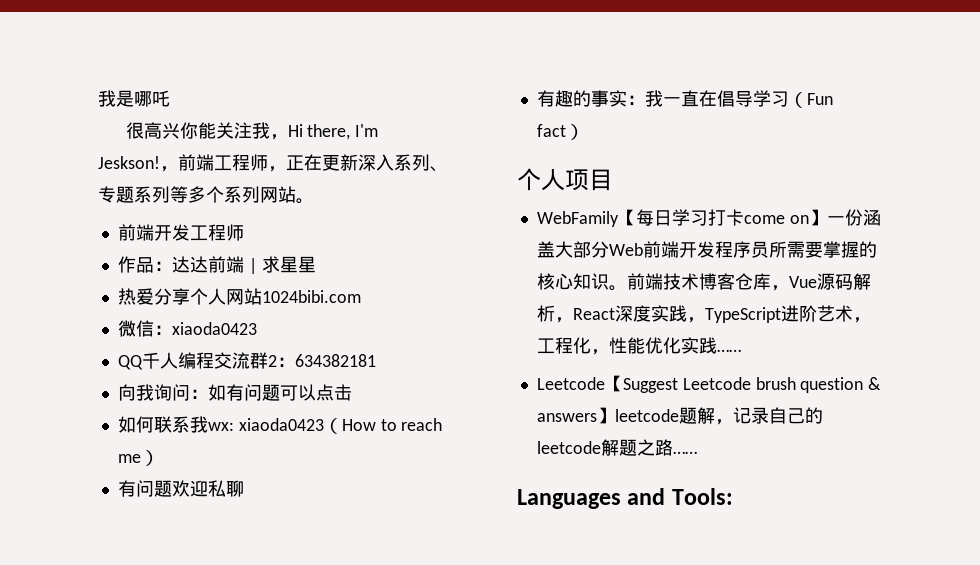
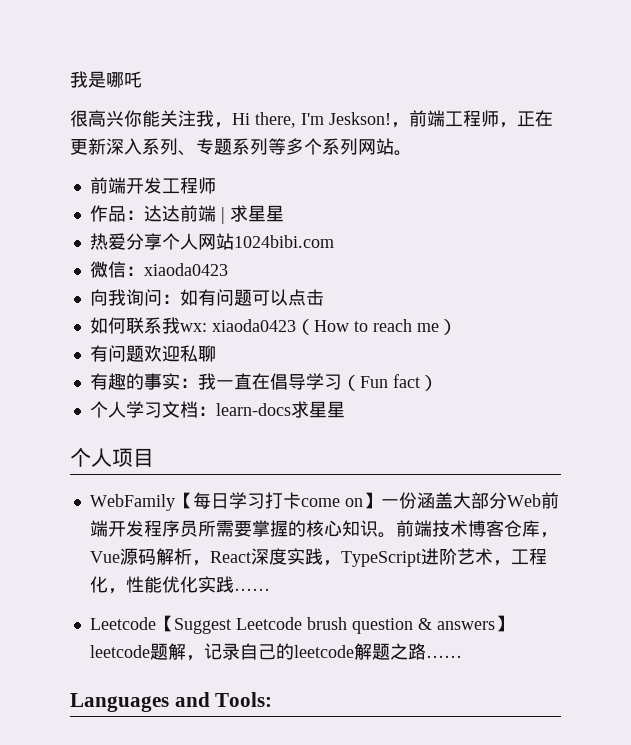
- QQ千人编程交流群2：634382181
+ 个人学习文档：learn-docs求星星

